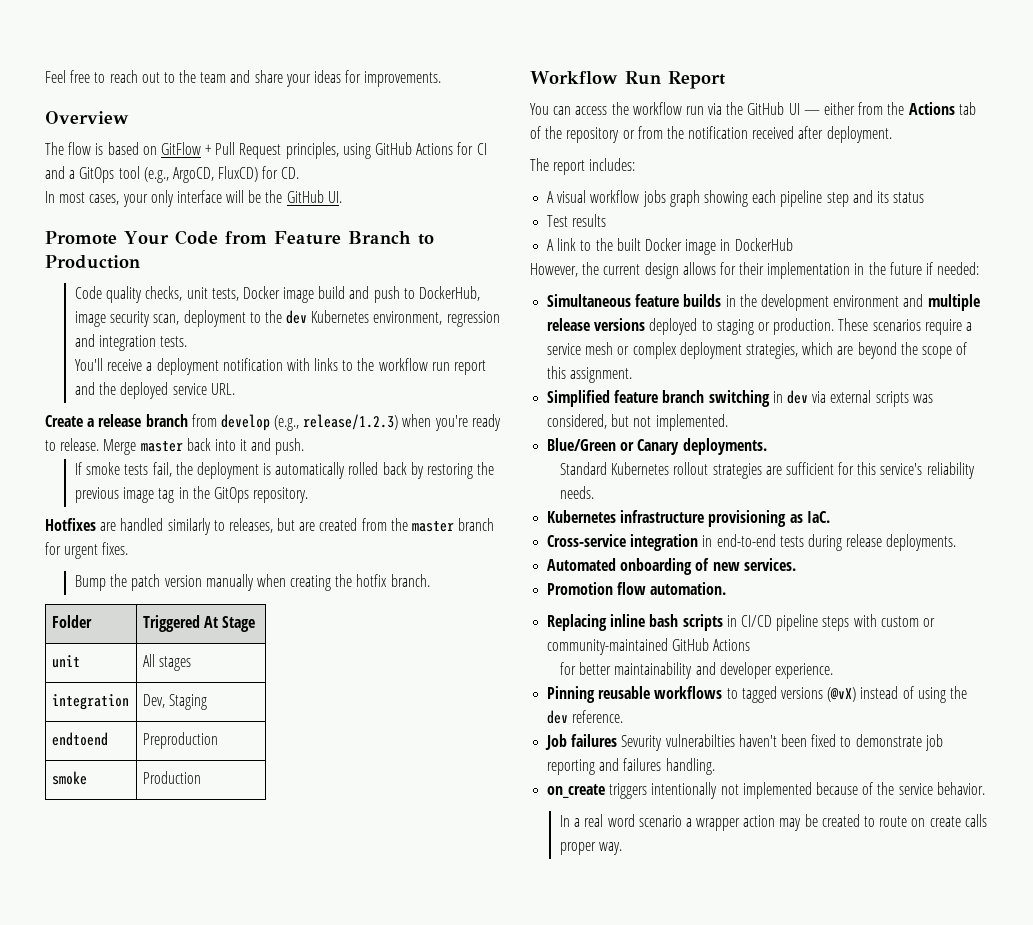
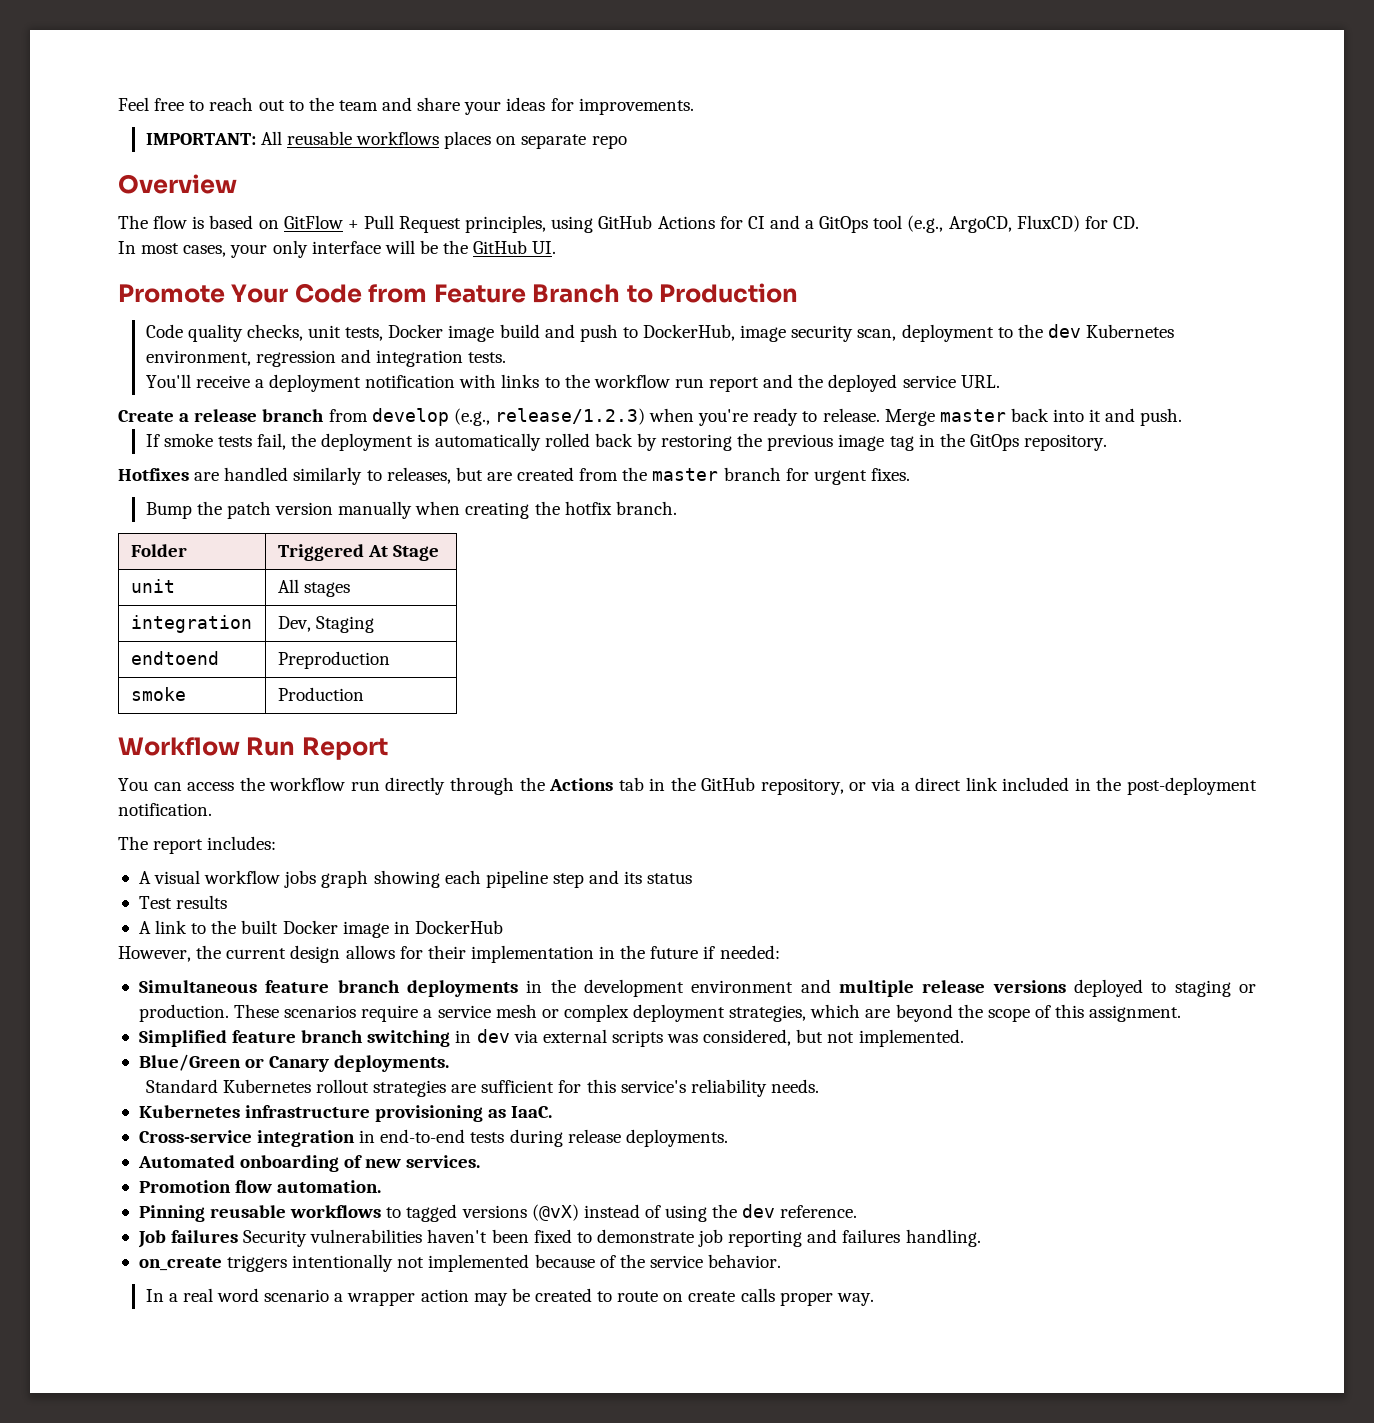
+ IMPORTANT: All reusable workflows places on separate repo
- You can access the workflow run via the GitHub UI — either from the Actions tab of the repository or from the notification received after deployment.
+ You can access the workflow run directly through the Actions tab in the GitHub repository, or via a direct link included in the post-deployment notification.
- Simultaneous feature builds in the development environment and multiple release versions deployed to staging or production.
+ Simultaneous feature branch deployments in the development environment and multiple release versions deployed to staging or production.
- Kubernetes infrastructure provisioning as IaC.
+ Kubernetes infrastructure provisioning as IaaC.
- Replacing inline bash scripts in CI/CD pipeline steps with custom or community-maintained GitHub Actions
- for better maintainability and developer experience.
- Job failures Sevurity vulnerabilties haven't been fixed to demonstrate job reporting and failures handling.
+ Job failures Security vulnerabilities haven't been fixed to demonstrate job reporting and failures handling.

